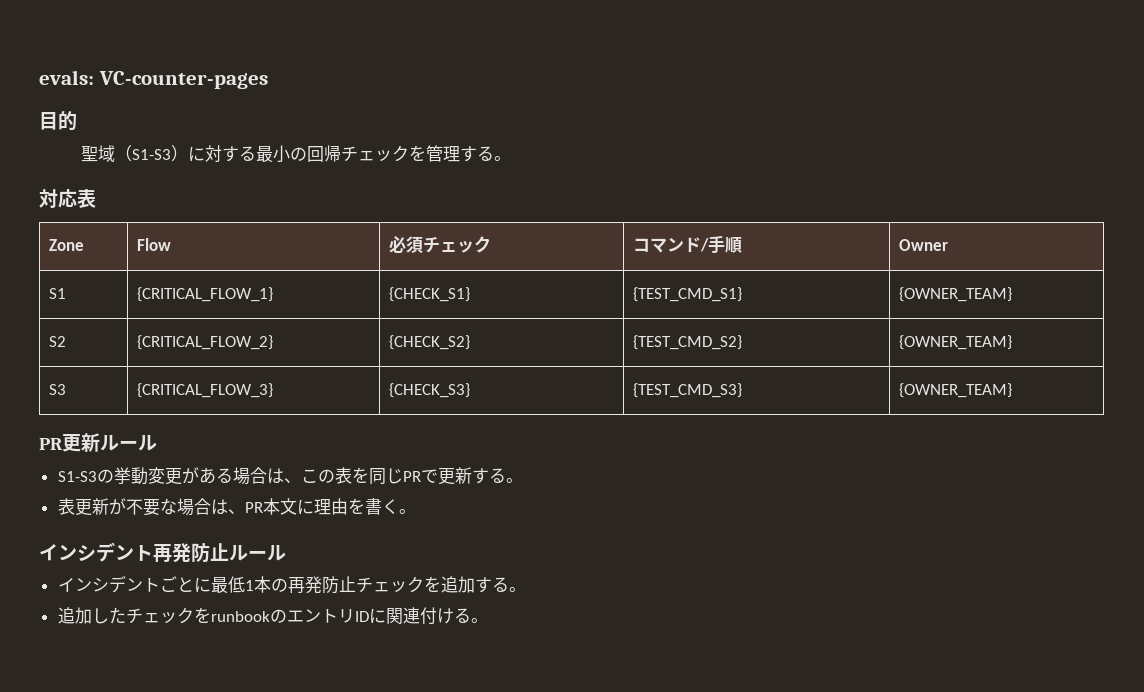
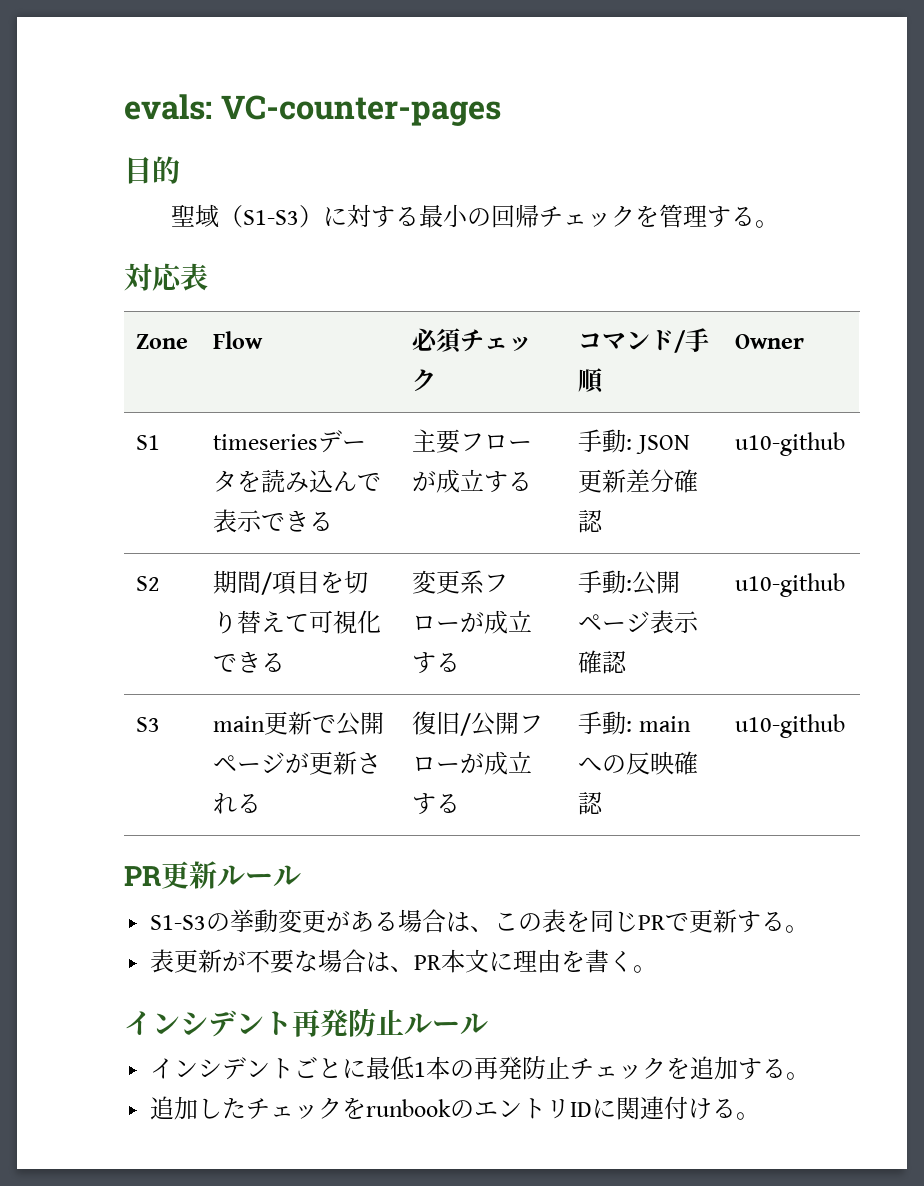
- S1 | {CRITICAL_FLOW_1} | {CHECK_S1} | {TEST_CMD_S1} | {OWNER_TEAM}
- S2 | {CRITICAL_FLOW_2} | {CHECK_S2} | {TEST_CMD_S2} | {OWNER_TEAM}
- S3 | {CRITICAL_FLOW_3} | {CHECK_S3} | {TEST_CMD_S3} | {OWNER_TEAM}
+ S1 | timeseriesデータを読み込んで表示できる | 主要フローが成立する | 手動: JSON更新差分確認 | u10-github
+ S2 | 期間/項目を切り替えて可視化できる | 変更系フローが成立する | 手動:公開ページ表示確認 | u10-github
+ S3 | main更新で公開ページが更新される | 復旧/公開フローが成立する | 手動: mainへの反映確認 | u10-github

